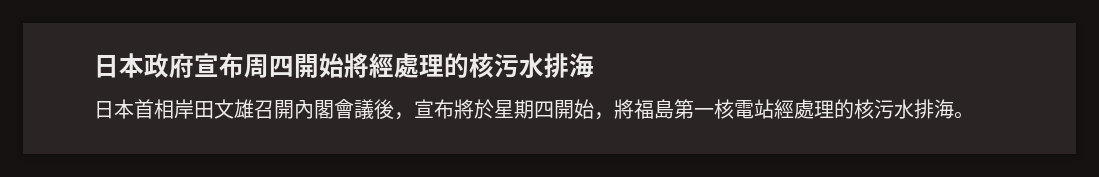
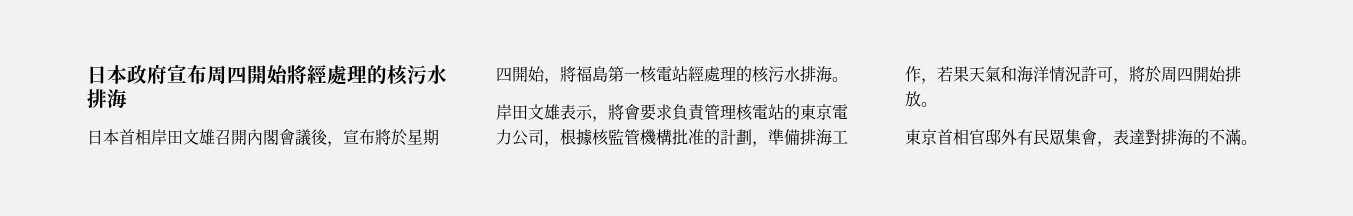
+ 岸田文雄表示，將會要求負責管理核電站的東京電力公司，根據核監管機構批准的計劃，準備排海工作，若果天氣和海洋情況許可，將於周四開始排放。
+ 東京首相官邸外有民眾集會，表達對排海的不滿。

